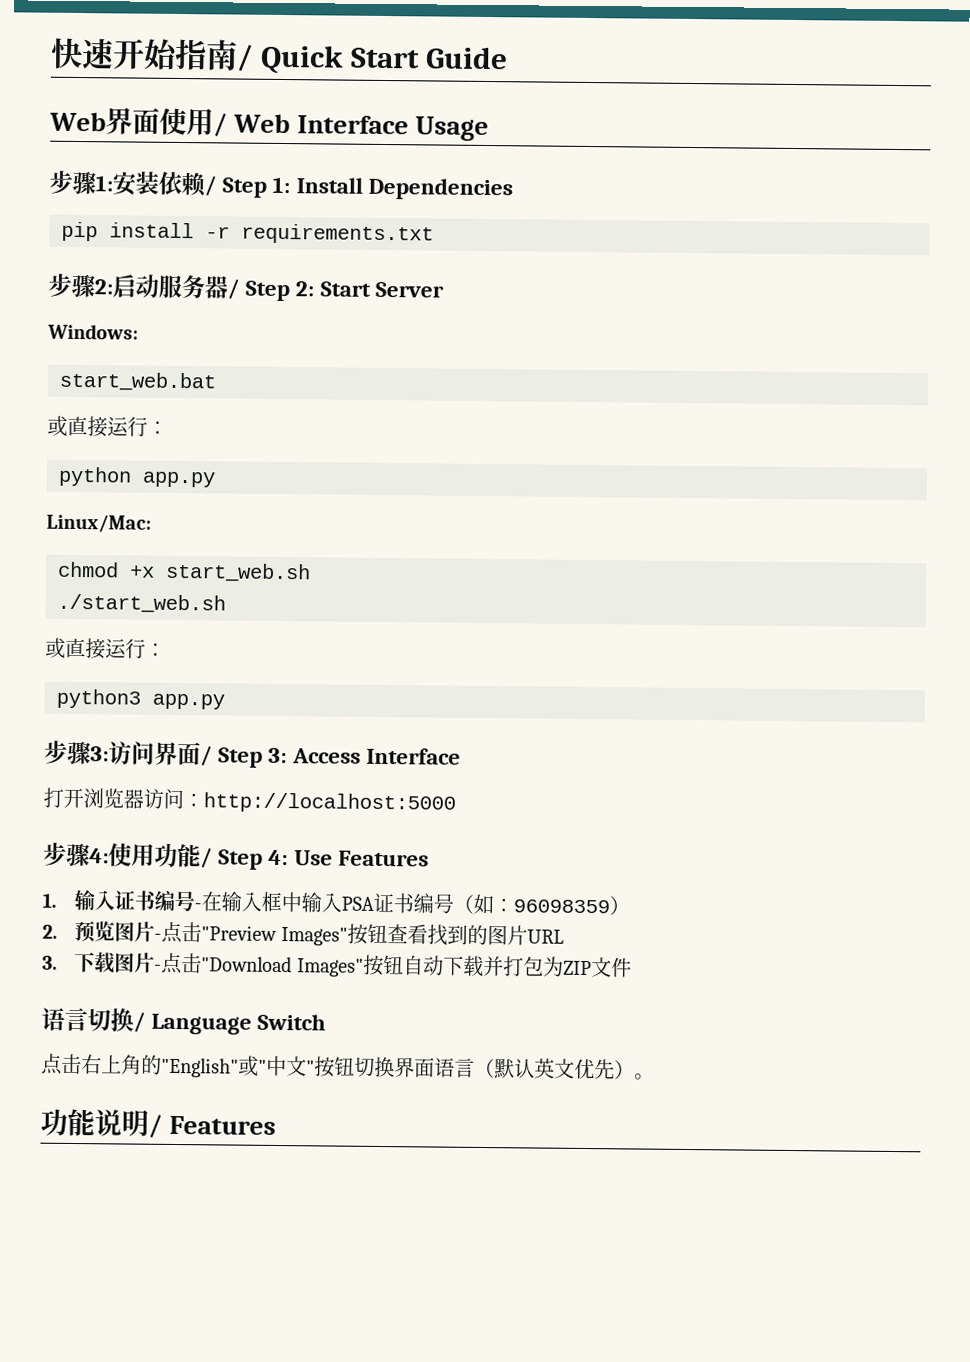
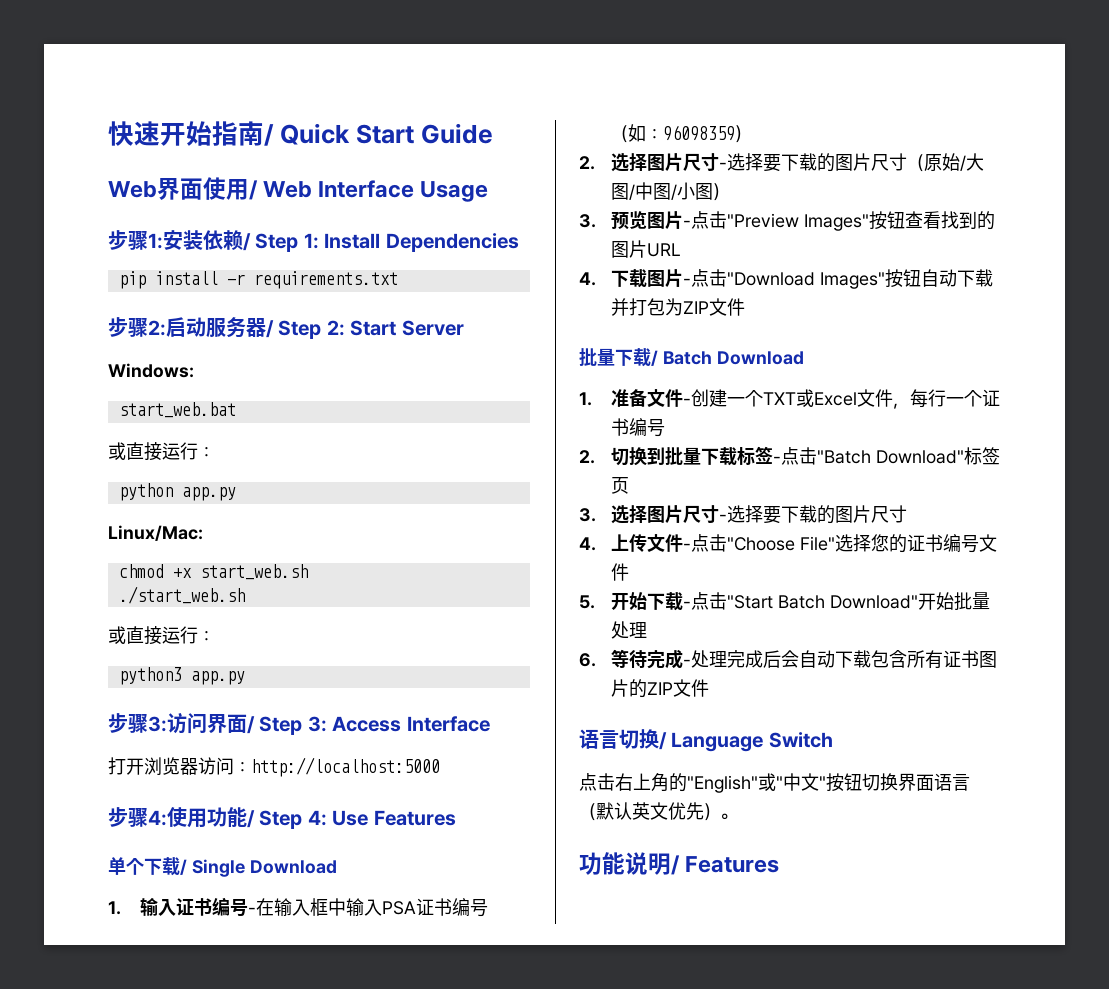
+ 单个下载/ Single Download
- 2.预览图片-点击"Preview Images"按钮查看找到的图片URL
+ 2.选择图片尺寸-选择要下载的图片尺寸（原始/大图/中图/小图）
+ 3.预览图片-点击"Preview Images"按钮查看找到的图片URL
- 3.下载图片-点击"Download Images"按钮自动下载并打包为ZIP文件
+ 4.下载图片-点击"Download Images"按钮自动下载并打包为ZIP文件
+ 批量下载/ Batch Download
+ 1.准备文件-创建一个TXT或Excel文件，每行一个证书编号
+ 2.切换到批量下载标签-点击"Batch Download"标签页
+ 3.选择图片尺寸-选择要下载的图片尺寸
+ 4.上传文件-点击"Choose File"选择您的证书编号文件
+ 5.开始下载-点击"Start Batch Download"开始批量处理
+ 6.等待完成-处理完成后会自动下载包含所有证书图片的ZIP文件

